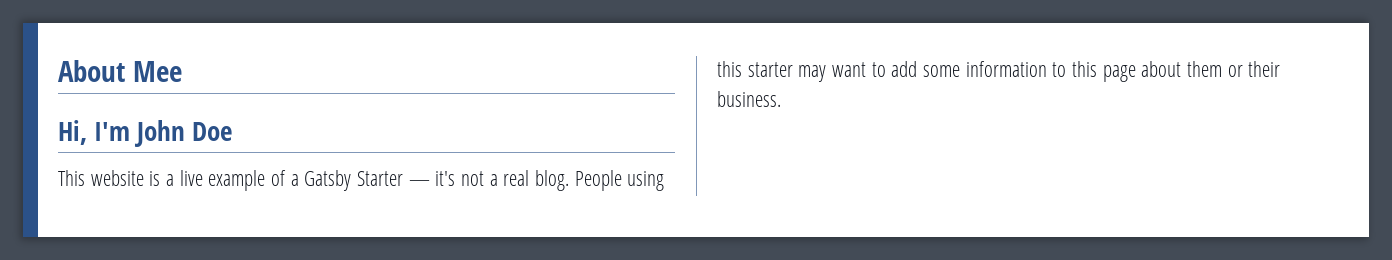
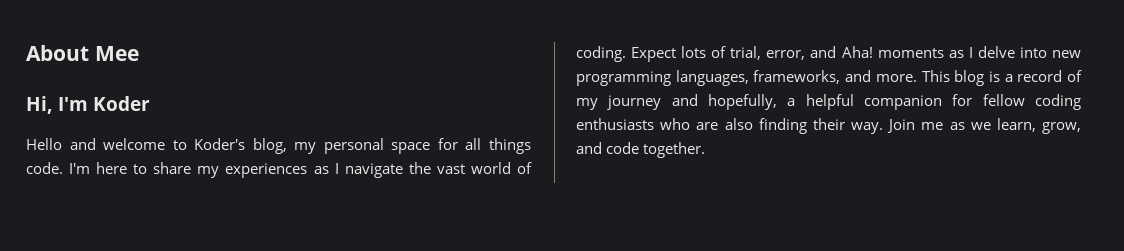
- Hi, I'm John Doe
- This website is a live example of a Gatsby Starter — it's not a real blog. People using this starter may want to add some information to this page about them or their business.
+ Hi, I'm Koder
+ Hello and welcome to Koder's blog, my personal space for all things code. I'm here to share my experiences as I navigate the vast world of coding. Expect lots of trial, error, and Aha! moments as I delve into new programming languages, frameworks, and more. This blog is a record of my journey and hopefully, a helpful companion for fellow coding enthusiasts who are also finding their way. Join me as we learn, grow, and code together.

